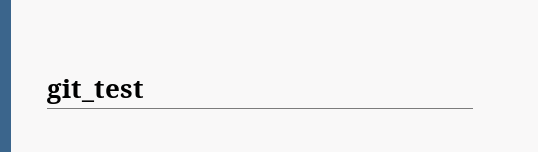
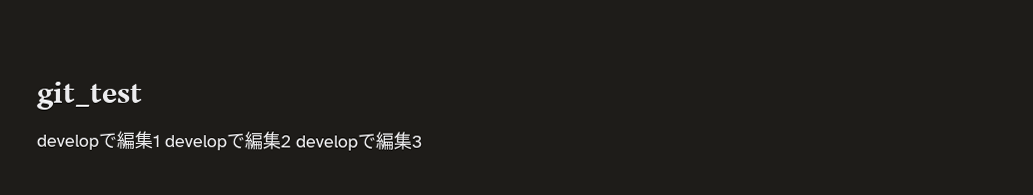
+ developで編集1 developで編集2 developで編集3

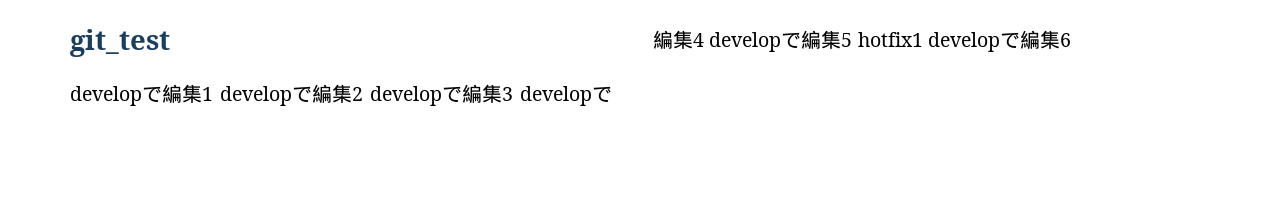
- developで編集1 developで編集2 developで編集3
+ developで編集1 developで編集2 developで編集3 developで編集4 developで編集5 hotfix1 developで編集6

